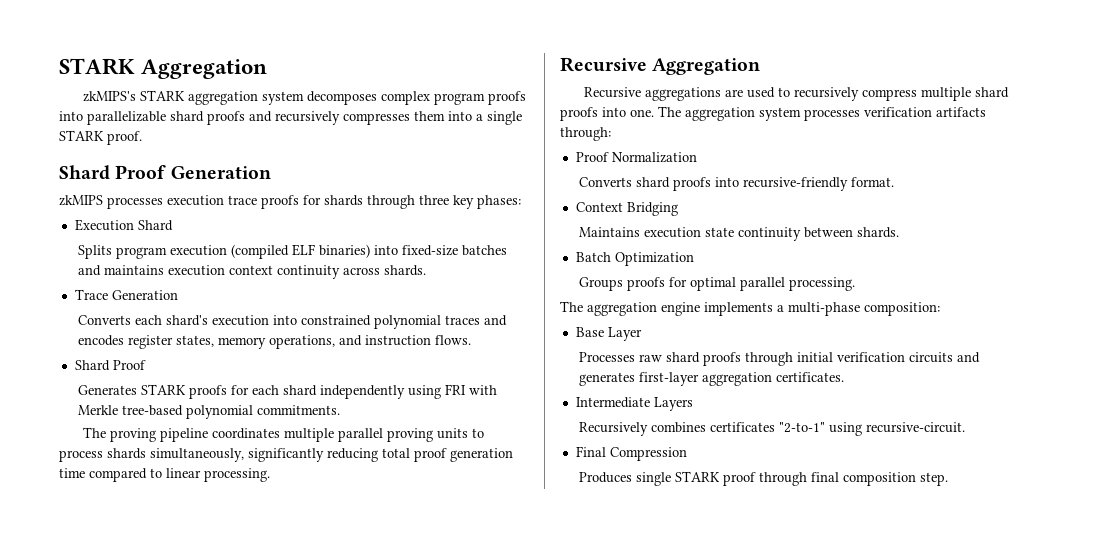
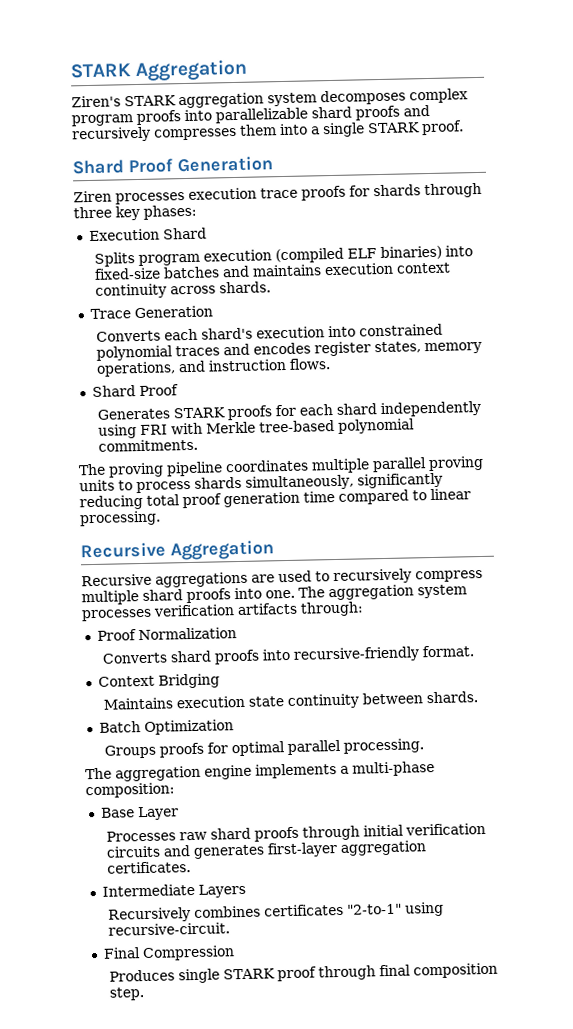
- zkMIPS's STARK aggregation system decomposes complex program proofs into parallelizable shard proofs and recursively compresses them into a single STARK proof.
+ Ziren's STARK aggregation system decomposes complex program proofs into parallelizable shard proofs and recursively compresses them into a single STARK proof.
- zkMIPS processes execution trace proofs for shards through three key phases:
+ Ziren processes execution trace proofs for shards through three key phases:

